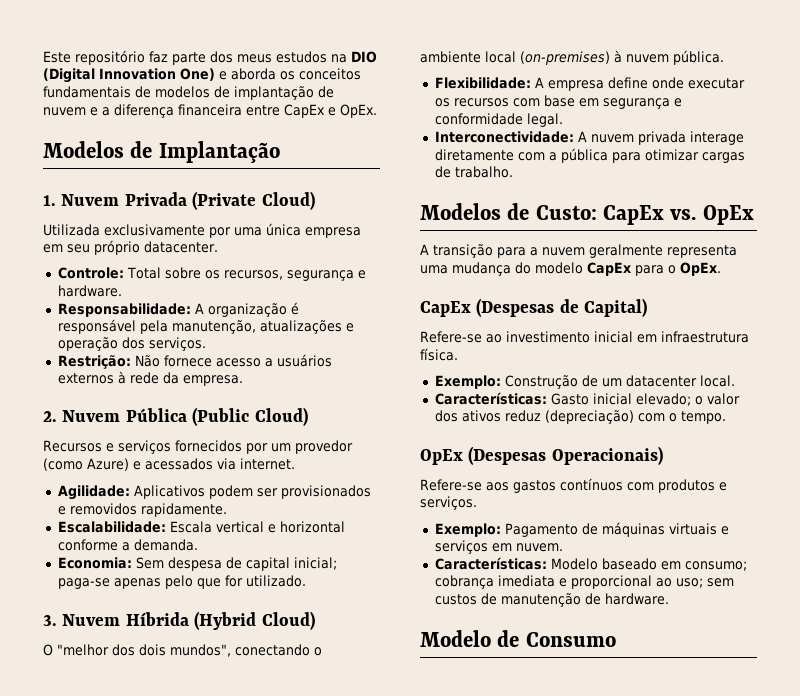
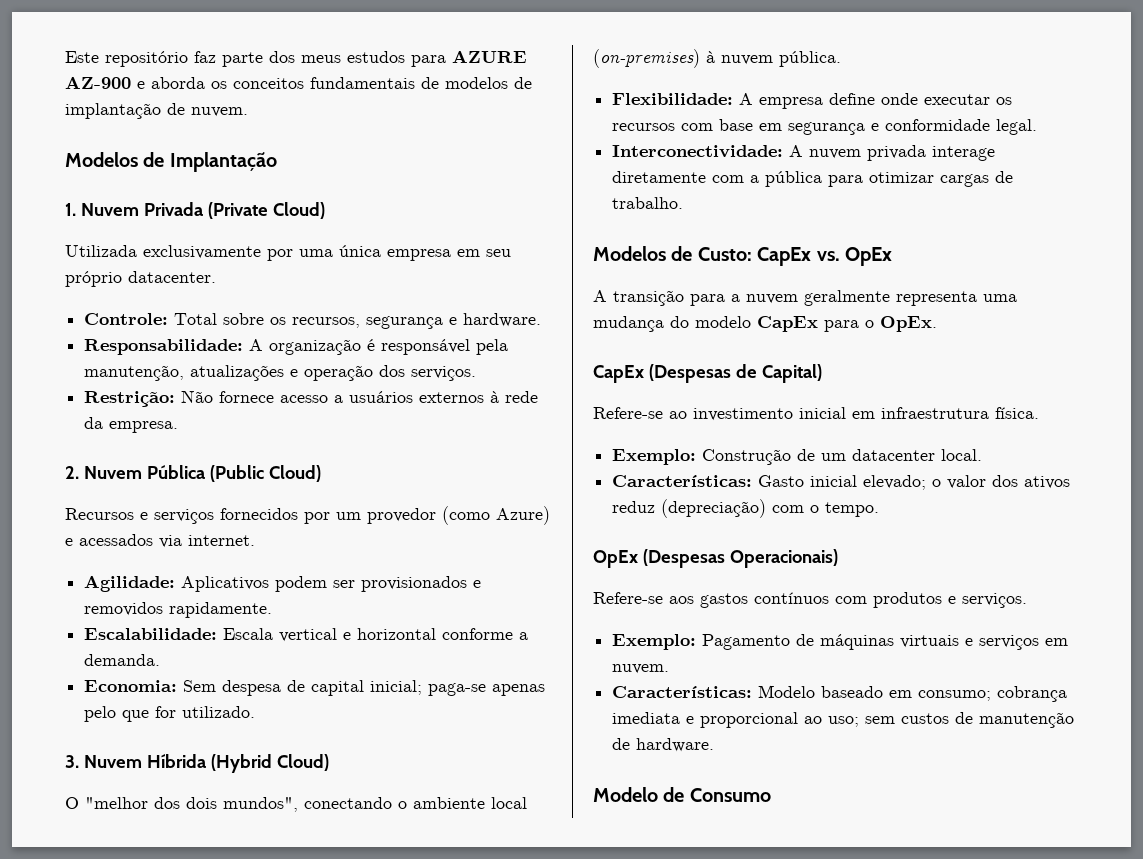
- Este repositório faz parte dos meus estudos na DIO (Digital Innovation One) e aborda os conceitos fundamentais de modelos de implantação de nuvem e a diferença financeira entre CapEx e OpEx.
+ Este repositório faz parte dos meus estudos para AZURE AZ-900 e aborda os conceitos fundamentais de modelos de implantação de nuvem.

